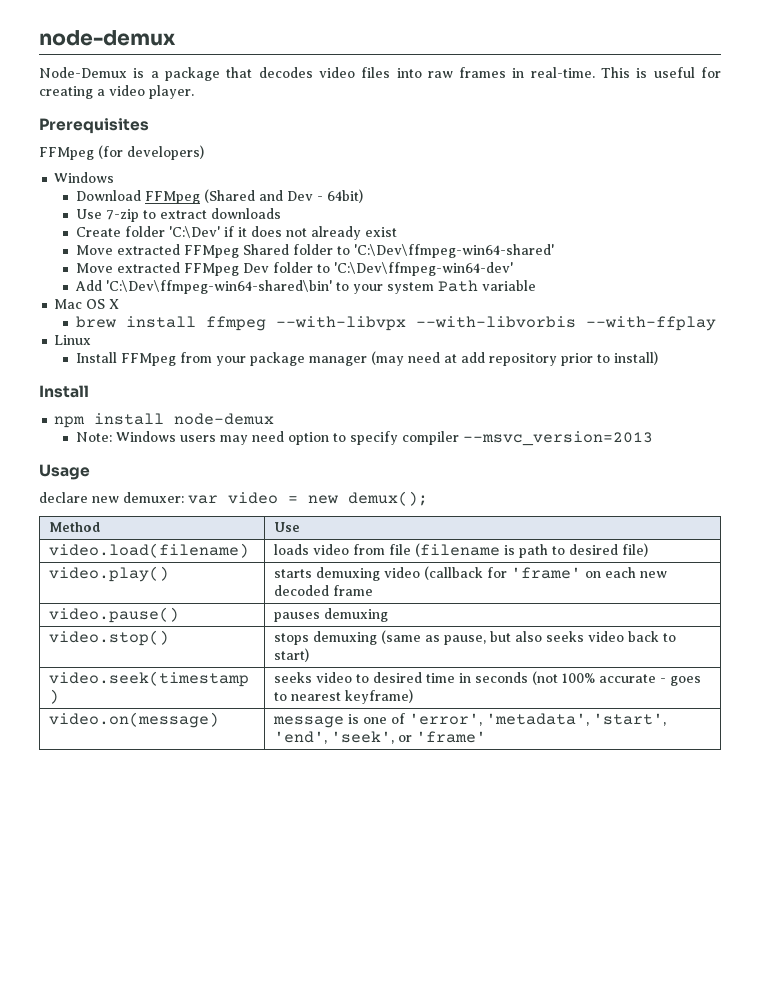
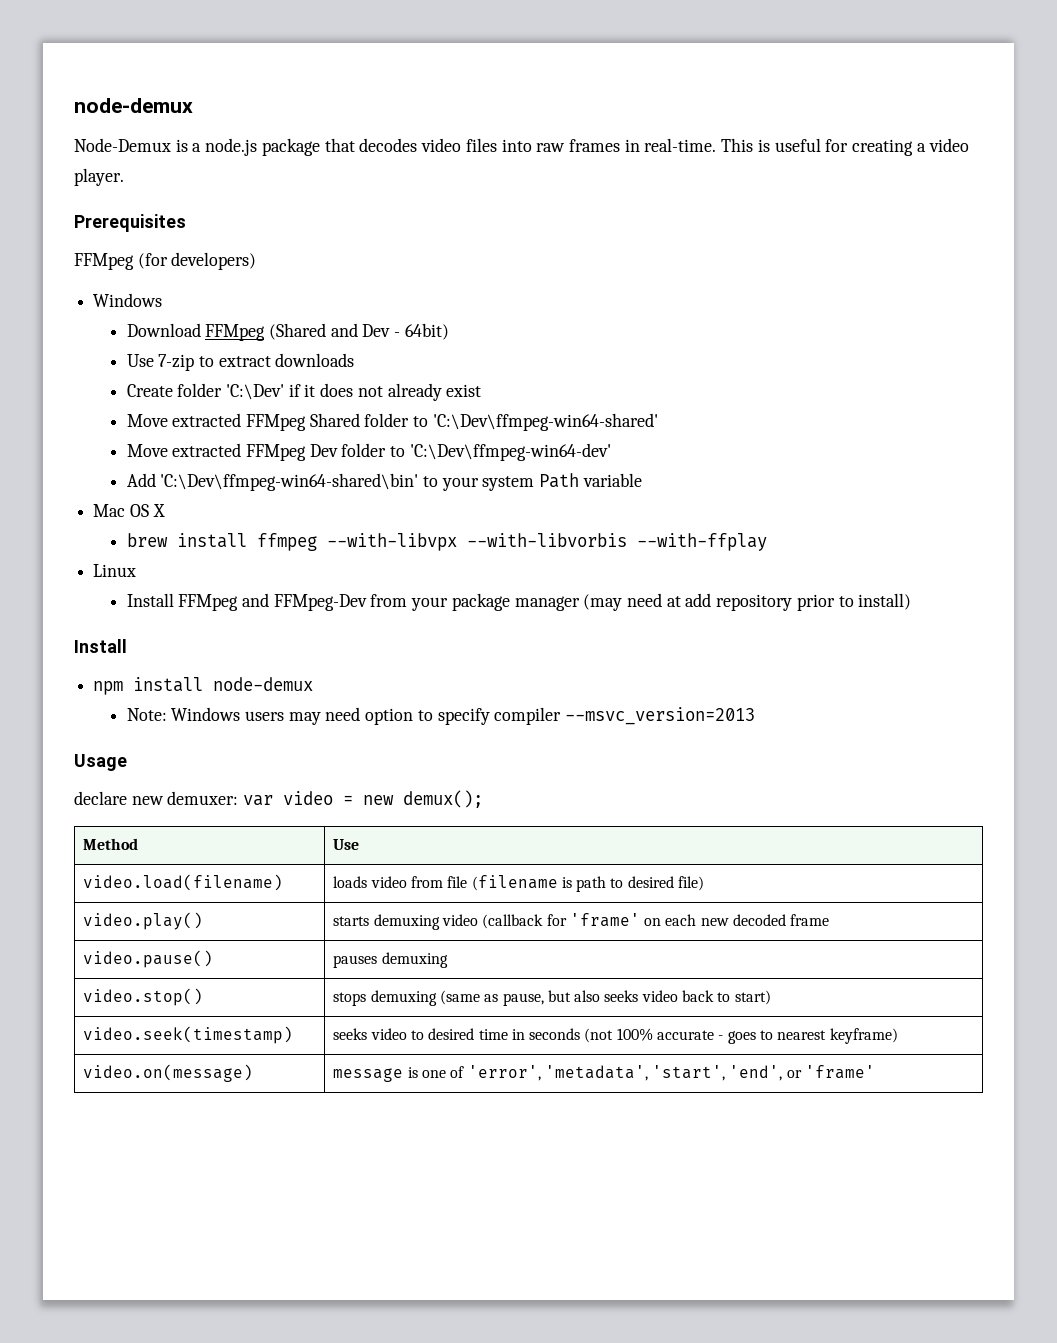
- Node-Demux is a package that decodes video files into raw frames in real-time.
+ Node-Demux is a node.js package that decodes video files into raw frames in real-time.
- Install FFMpeg from your package manager (may need at add repository prior to install)
+ Install FFMpeg and FFMpeg-Dev from your package manager (may need at add repository prior to install)
- video.on(message) | message is one of 'error', 'metadata', 'start', 'end', 'seek', or 'frame'
+ video.on(message) | message is one of 'error', 'metadata', 'start', 'end', or 'frame'

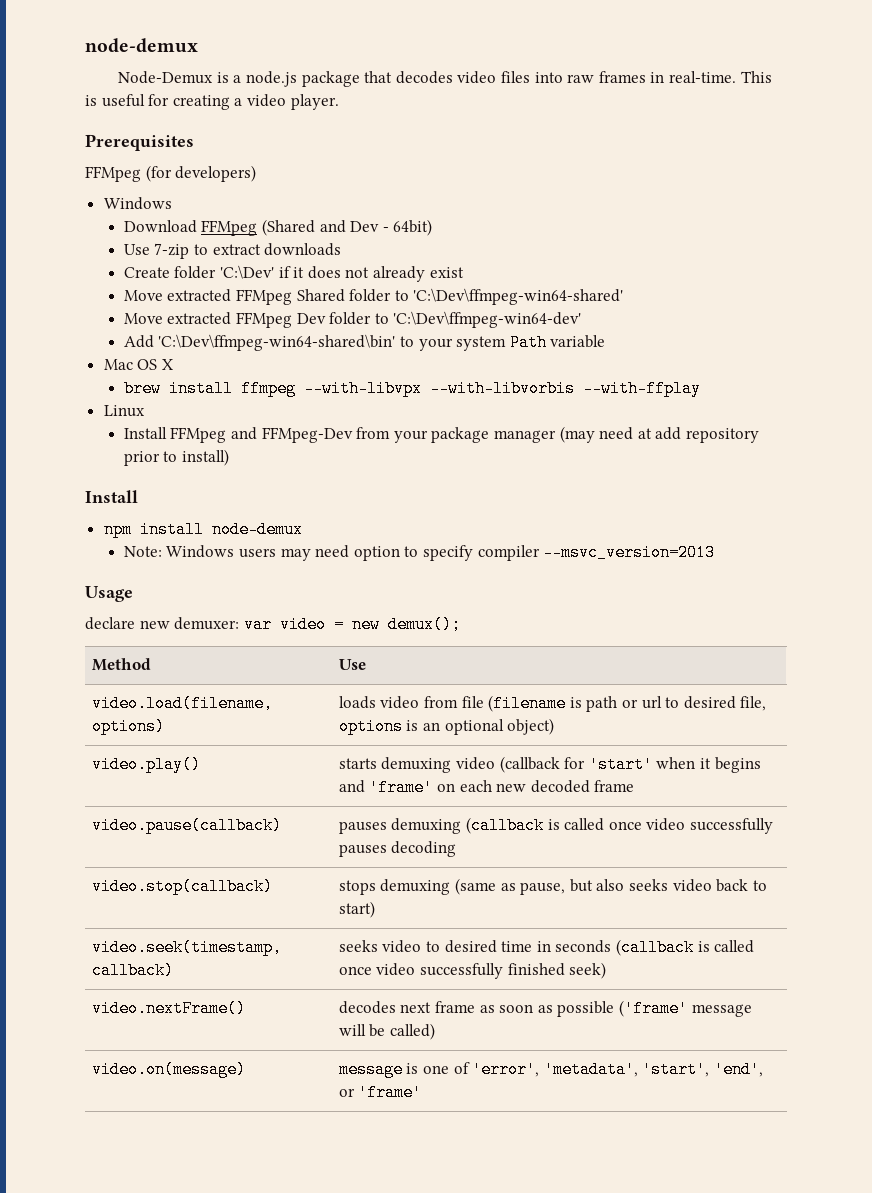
- video.load(filename) | loads video from file (filename is path to desired file)
+ video.load(filename, options) | loads video from file (filename is path or url to desired file, options is an optional object)
- video.play() | starts demuxing video (callback for 'frame' on each new decoded frame
+ video.play() | starts demuxing video (callback for 'start' when it begins and 'frame' on each new decoded frame
- video.pause() | pauses demuxing
- video.stop() | stops demuxing (same as pause, but also seeks video back to start)
+ video.pause(callback) | pauses demuxing (callback is called once video successfully pauses decoding
+ video.stop(callback) | stops demuxing (same as pause, but also seeks video back to start)
- video.seek(timestamp) | seeks video to desired time in seconds (not 100% accurate - goes to nearest keyframe)
+ video.seek(timestamp, callback) | seeks video to desired time in seconds (callback is called once video successfully finished seek)
+ video.nextFrame() | decodes next frame as soon as possible ('frame' message will be called)

